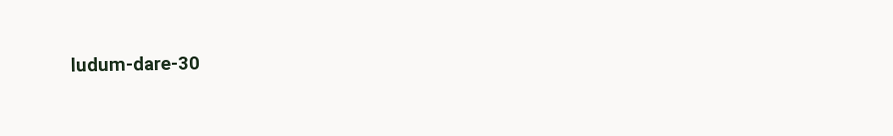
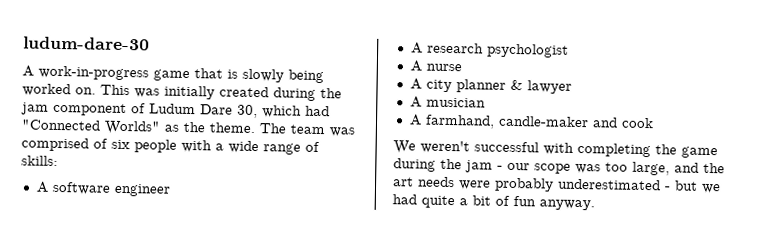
+ A work-in-progress game that is slowly being worked on. This was initially created during the jam component of Ludum Dare 30, which had "Connected Worlds" as the theme. The team was comprised of six people with a wide range of skills:
+ A software engineer
+ A research psychologist
+ A nurse
+ A city planner & lawyer
+ A musician
+ A farmhand, candle-maker and cook
+ We weren't successful with completing the game during the jam - our scope was too large, and the art needs were probably underestimated - but we had quite a bit of fun anyway.

